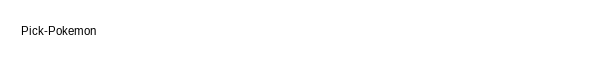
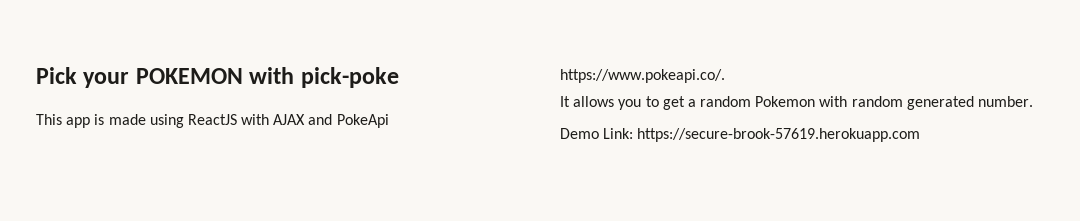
- Pick-Pokemon
+ Pick your POKEMON with pick-poke
+ This app is made using ReactJS with AJAX and PokeApi https://www.pokeapi.co/.
+ It allows you to get a random Pokemon with random generated number.
+ Demo Link: https://secure-brook-57619.herokuapp.com

